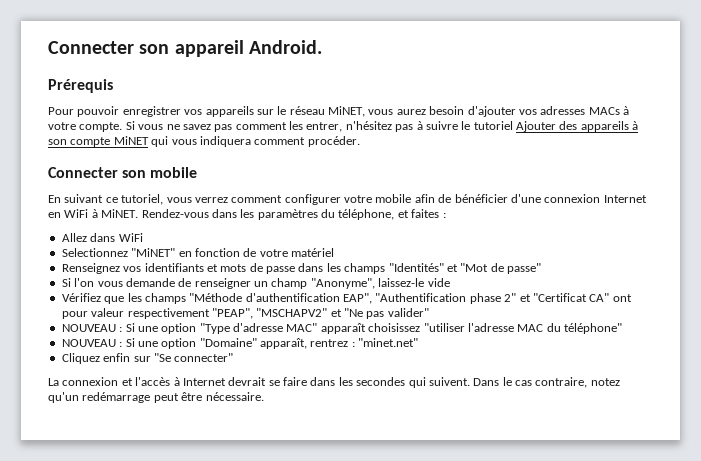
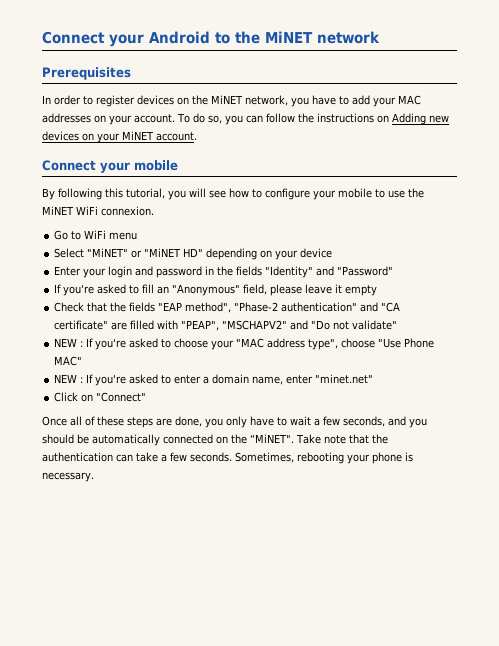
- Connecter son appareil Android.
- Prérequis
- Pour pouvoir enregistrer vos appareils sur le réseau MiNET, vous aurez besoin d'ajouter vos adresses MACs à votre compte. Si vous ne savez pas comment les entrer, n'hésitez pas à suivre le tutoriel Ajouter des appareils à son compte MiNET qui vous indiquera comment procéder.
- Connecter son mobile
- En suivant ce tutoriel, vous verrez comment configurer votre mobile afin de bénéficier d'une connexion Internet en WiFi à MiNET. Rendez-vous dans les paramètres du téléphone, et faites :
- Allez dans WiFi
- Selectionnez "MiNET" en fonction de votre matériel
- Renseignez vos identifiants et mots de passe dans les champs "Identités" et "Mot de passe"
- Si l'on vous demande de renseigner un champ "Anonyme", laissez-le vide
- Vérifiez que les champs "Méthode d'authentification EAP", "Authentification phase 2" et "Certificat CA" ont pour valeur respectivement "PEAP", "MSCHAPV2" et "Ne pas valider"
- NOUVEAU : Si une option "Type d'adresse MAC" apparaît choisissez "utiliser l'adresse MAC du téléphone"
- NOUVEAU : Si une option "Domaine" apparaît, rentrez : "minet.net"
- Cliquez enfin sur "Se connecter"
- La connexion et l'accès à Internet devrait se faire dans les secondes qui suivent. Dans le cas contraire, notez qu'un redémarrage peut être nécessaire.
+ Connect your Android to the MiNET network
+ Prerequisites
+ In order to register devices on the MiNET network, you have to add your MAC addresses on your account. To do so, you can follow the instructions on Adding new devices on your MiNET account.
+ Connect your mobile
+ By following this tutorial, you will see how to configure your mobile to use the MiNET WiFi connexion.
+ Go to WiFi menu
+ Select "MiNET" or "MiNET HD" depending on your device
+ Enter your login and password in the fields "Identity" and "Password"
+ If you're asked to fill an "Anonymous" field, please leave it empty
+ Check that the fields "EAP method", "Phase-2 authentication" and "CA certificate" are filled with "PEAP", "MSCHAPV2" and "Do not validate"
+ NEW : If you're asked to choose your "MAC address type", choose "Use Phone MAC"
+ NEW : If you're asked to enter a domain name, enter "minet.net"
+ Click on "Connect"
+ Once all of these steps are done, you only have to wait a few seconds, and you should be automatically connected on the “MiNET". Take note that the authentication can take a few seconds. Sometimes, rebooting your phone is necessary.

